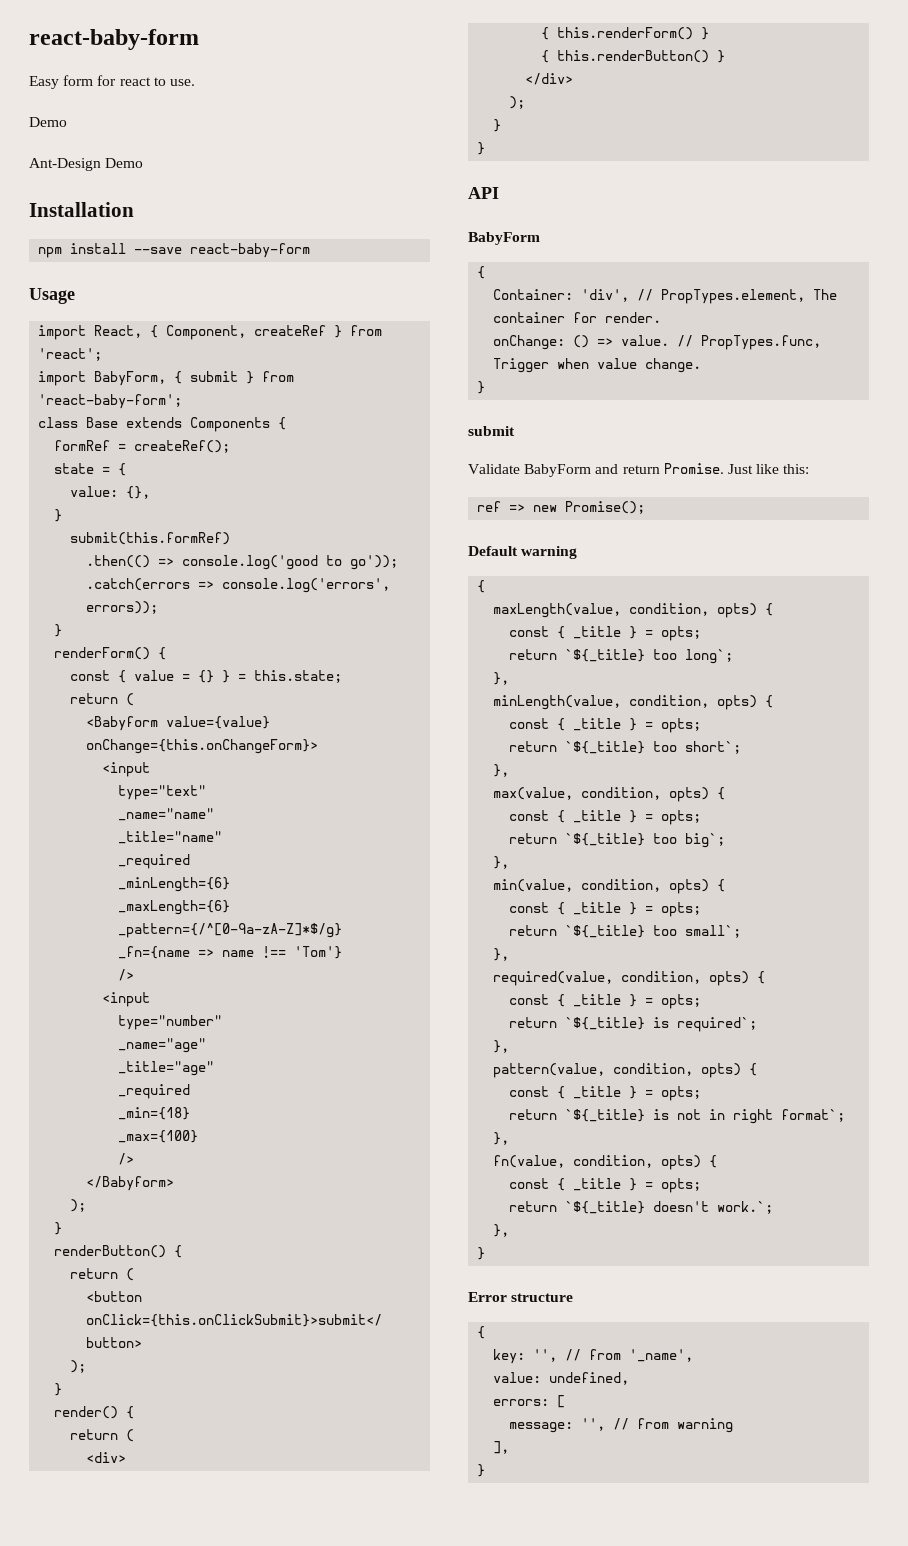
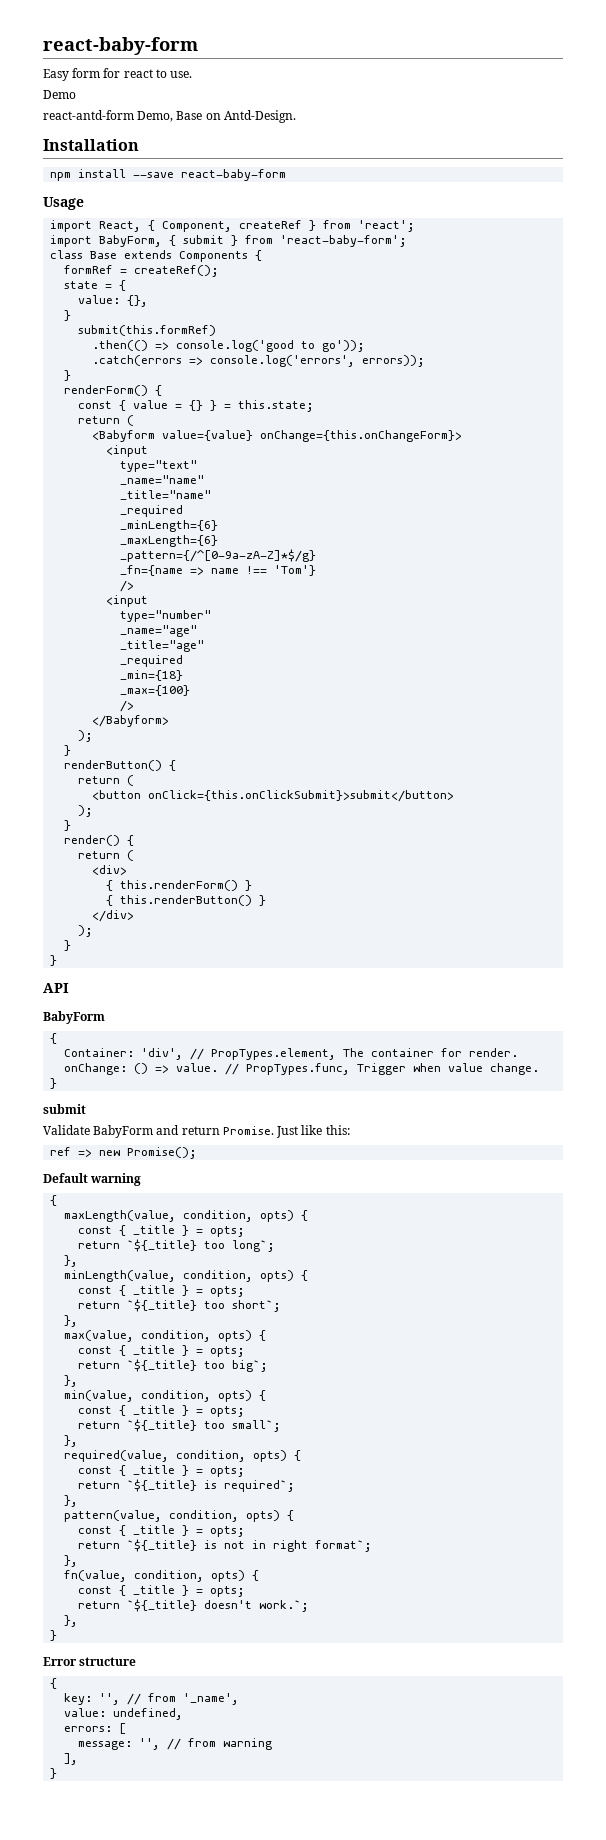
- Ant-Design Demo
+ react-antd-form Demo, Base on Antd-Design.

